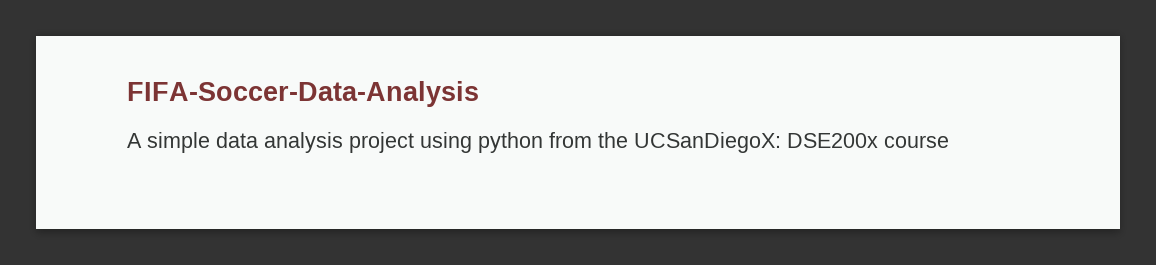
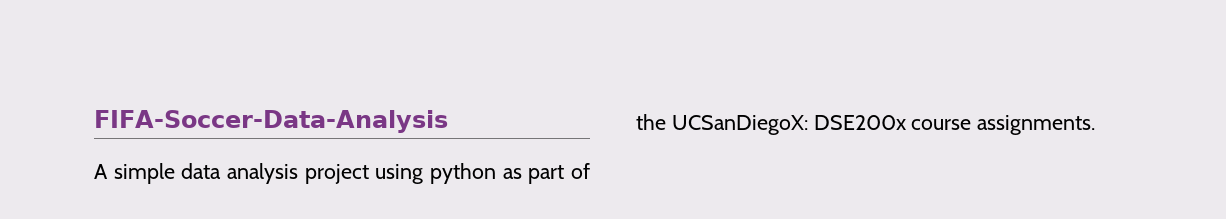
- A simple data analysis project using python from the UCSanDiegoX: DSE200x course
+ A simple data analysis project using python as part of the UCSanDiegoX: DSE200x course assignments.

